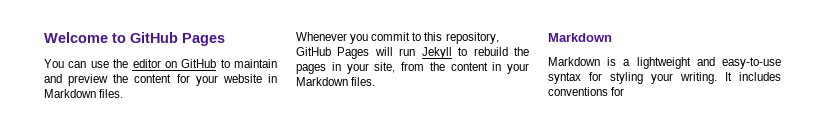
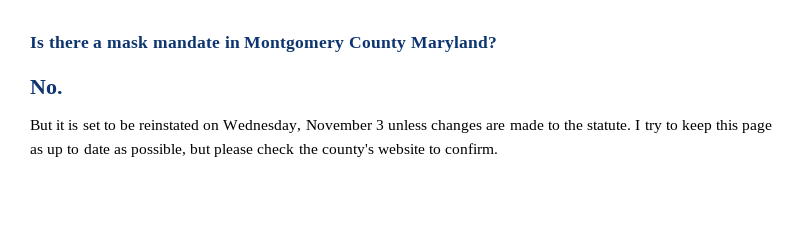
- Welcome to GitHub Pages
- You can use the editor on GitHub to maintain and preview the content for your website in Markdown files.
- Whenever you commit to this repository, GitHub Pages will run Jekyll to rebuild the pages in your site, from the content in your Markdown files.
- Markdown
- Markdown is a lightweight and easy-to-use syntax for styling your writing. It includes conventions for
+ Is there a mask mandate in Montgomery County Maryland?
+ No.
+ But it is set to be reinstated on Wednesday, November 3 unless changes are made to the statute. I try to keep this page as up to date as possible, but please check the county's website to confirm.

